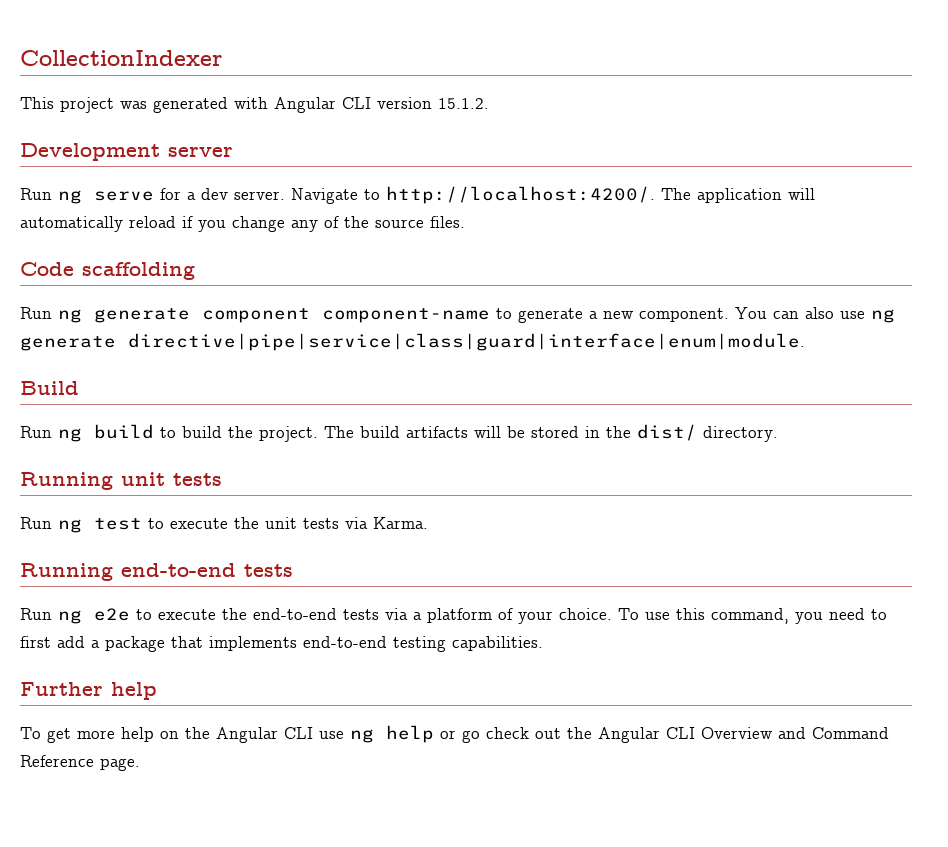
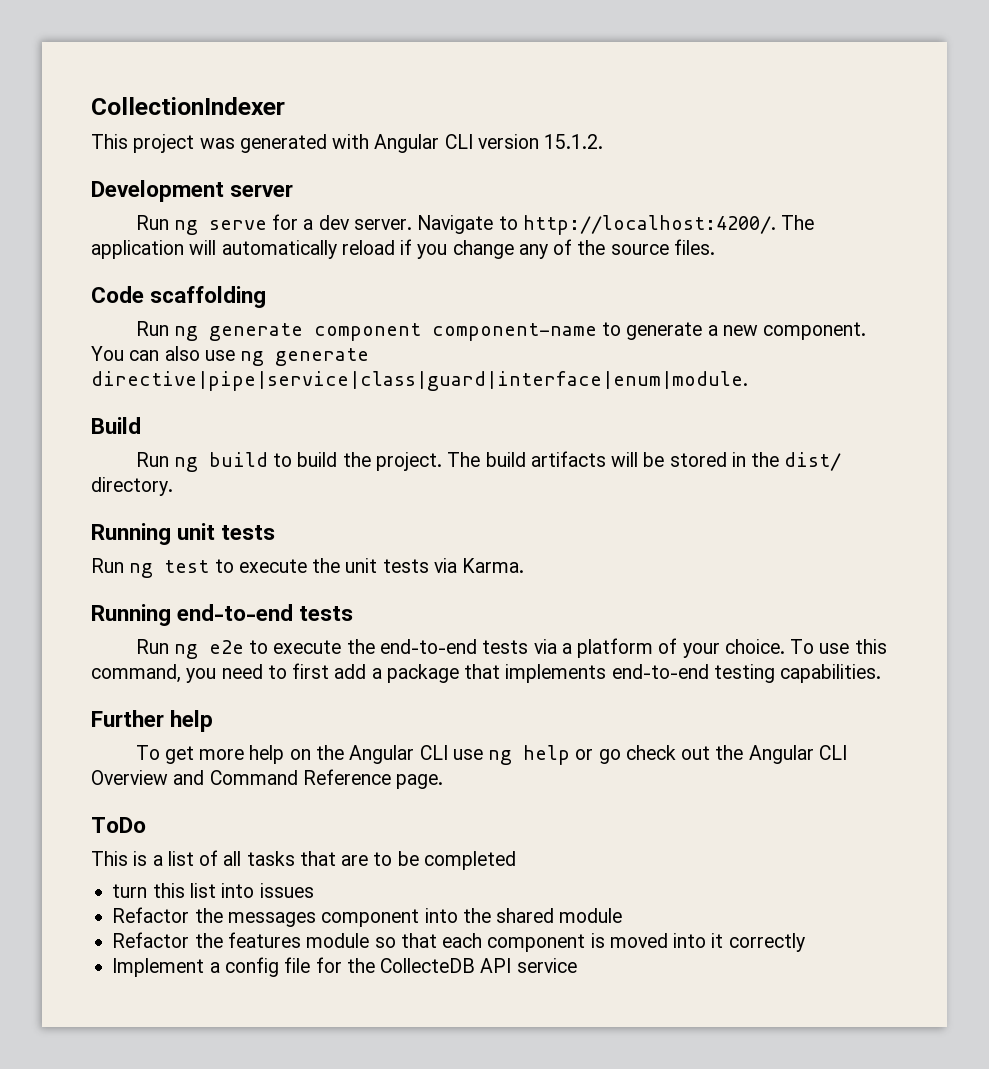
+ ToDo
+ This is a list of all tasks that are to be completed
+ turn this list into issues
+ Refactor the messages component into the shared module
+ Refactor the features module so that each component is moved into it correctly
+ Implement a config file for the CollecteDB API service

